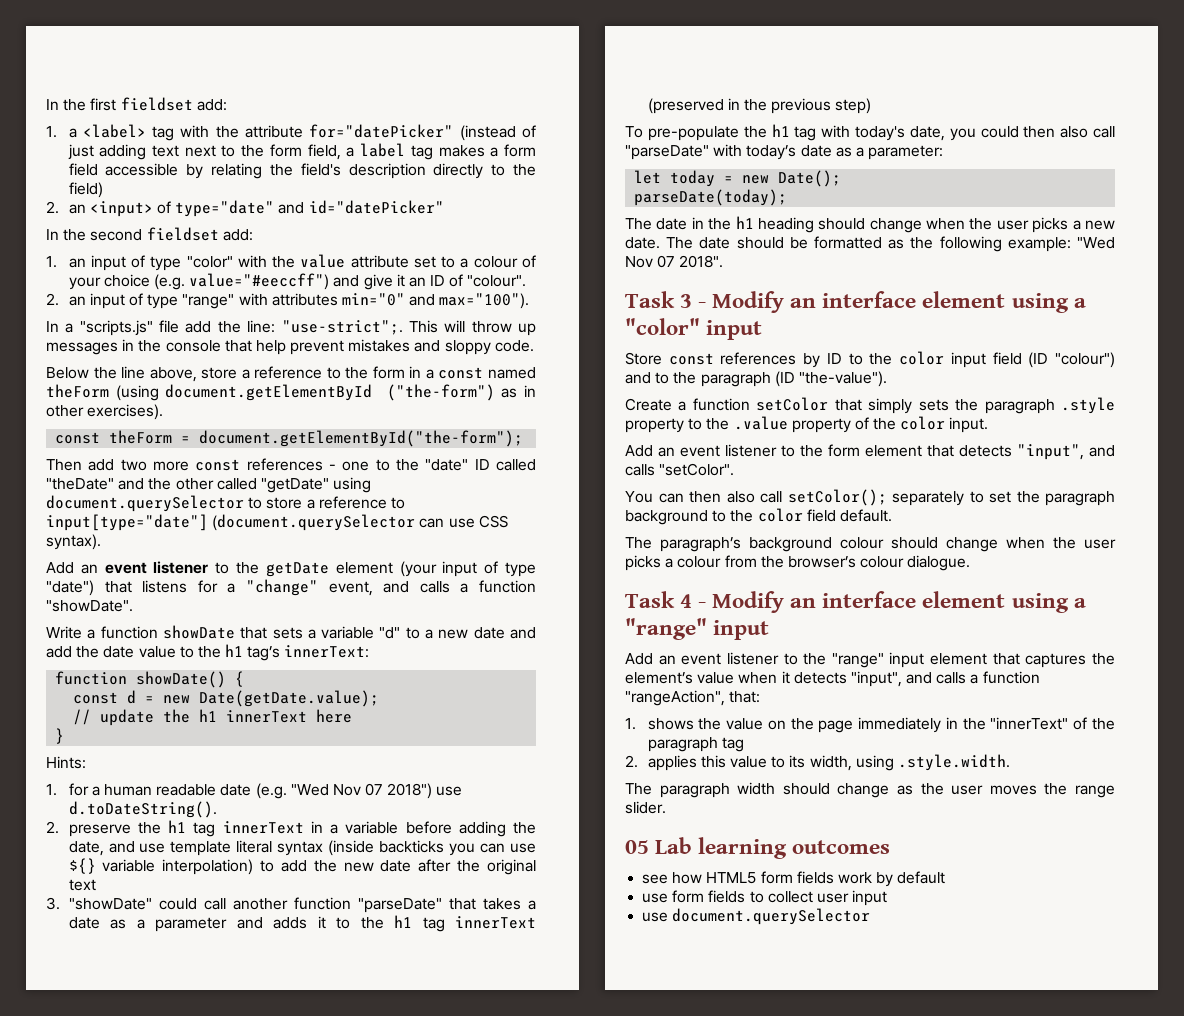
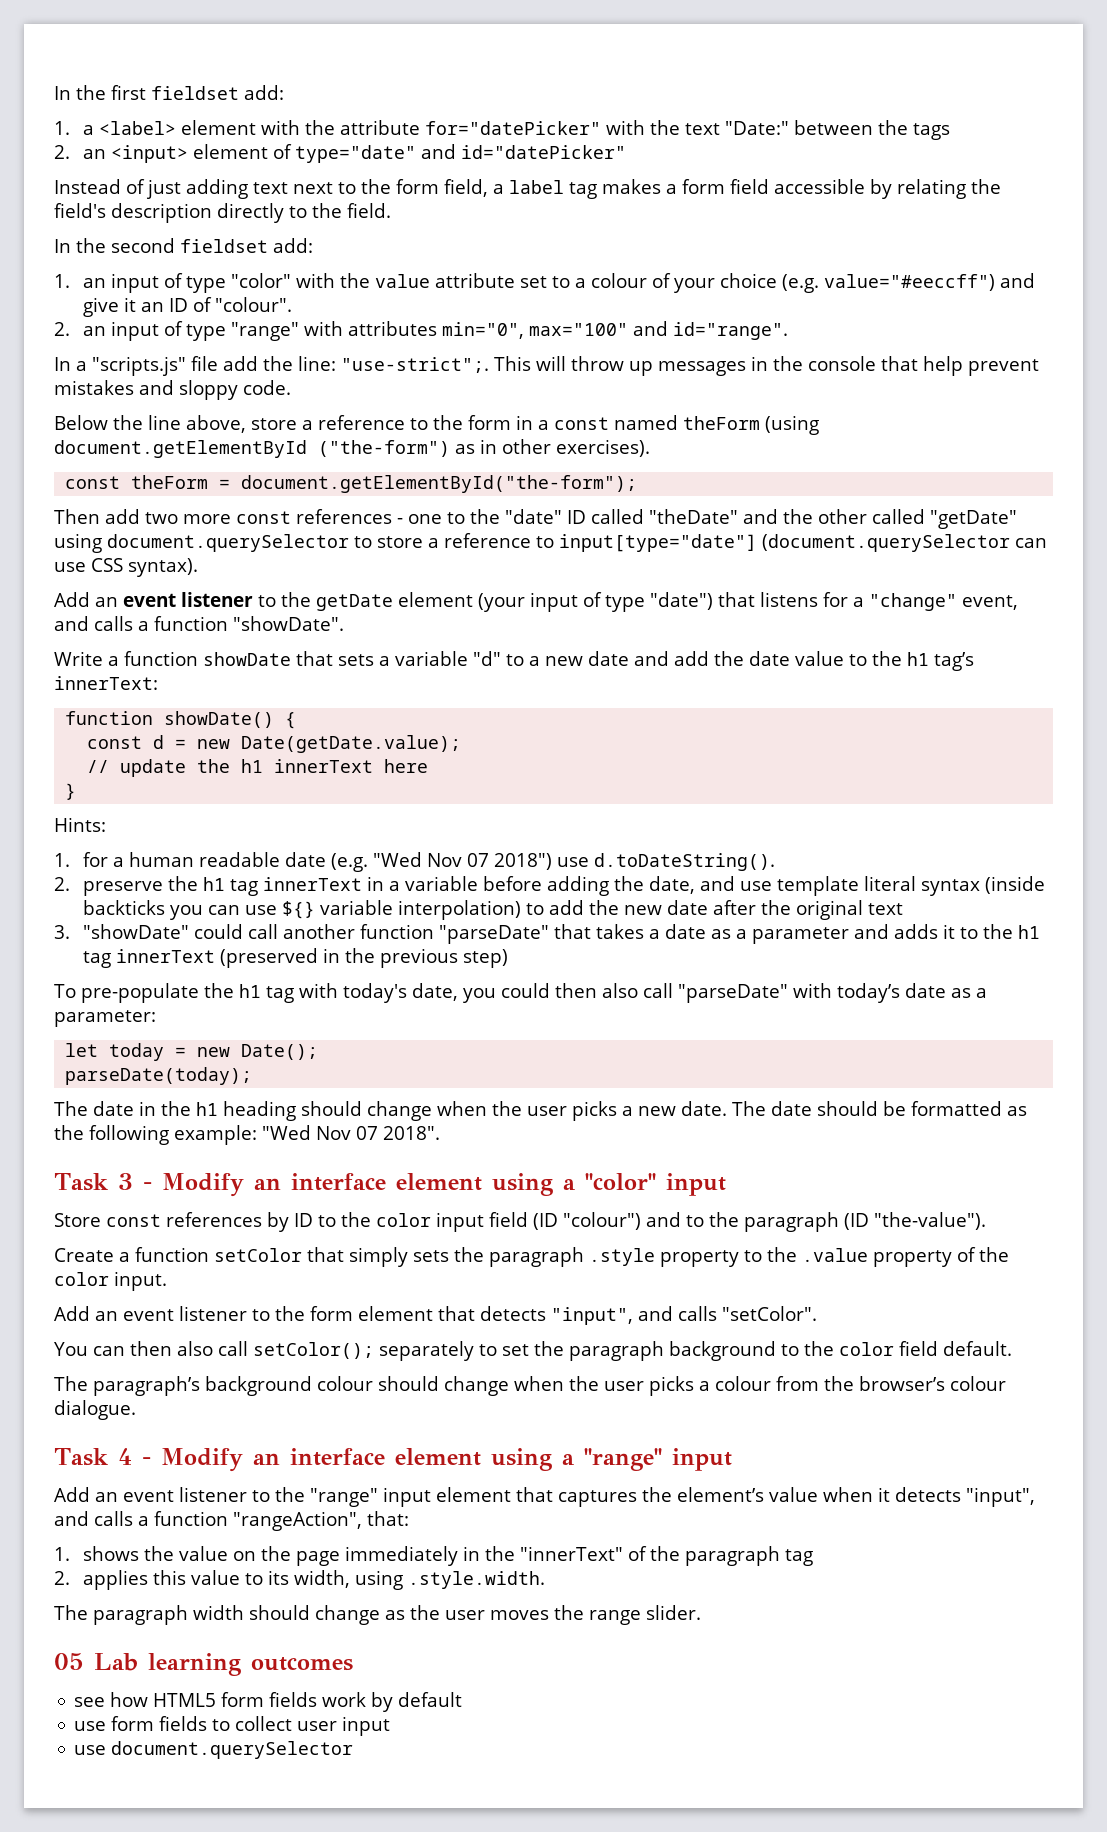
- 1. a <label> tag with the attribute for="datePicker" (instead of just adding text next to the form field, a label tag makes a form field accessible by relating the field's description directly to the field)
- 2. an <input> of type="date" and id="datePicker"
+ 1. a <label> element with the attribute for="datePicker" with the text "Date:" between the tags
+ 2. an <input> element of type="date" and id="datePicker"
+ Instead of just adding text next to the form field, a label tag makes a form field accessible by relating the field's description directly to the field.
- 2. an input of type "range" with attributes min="0" and max="100").
+ 2. an input of type "range" with attributes min="0", max="100" and id="range".

